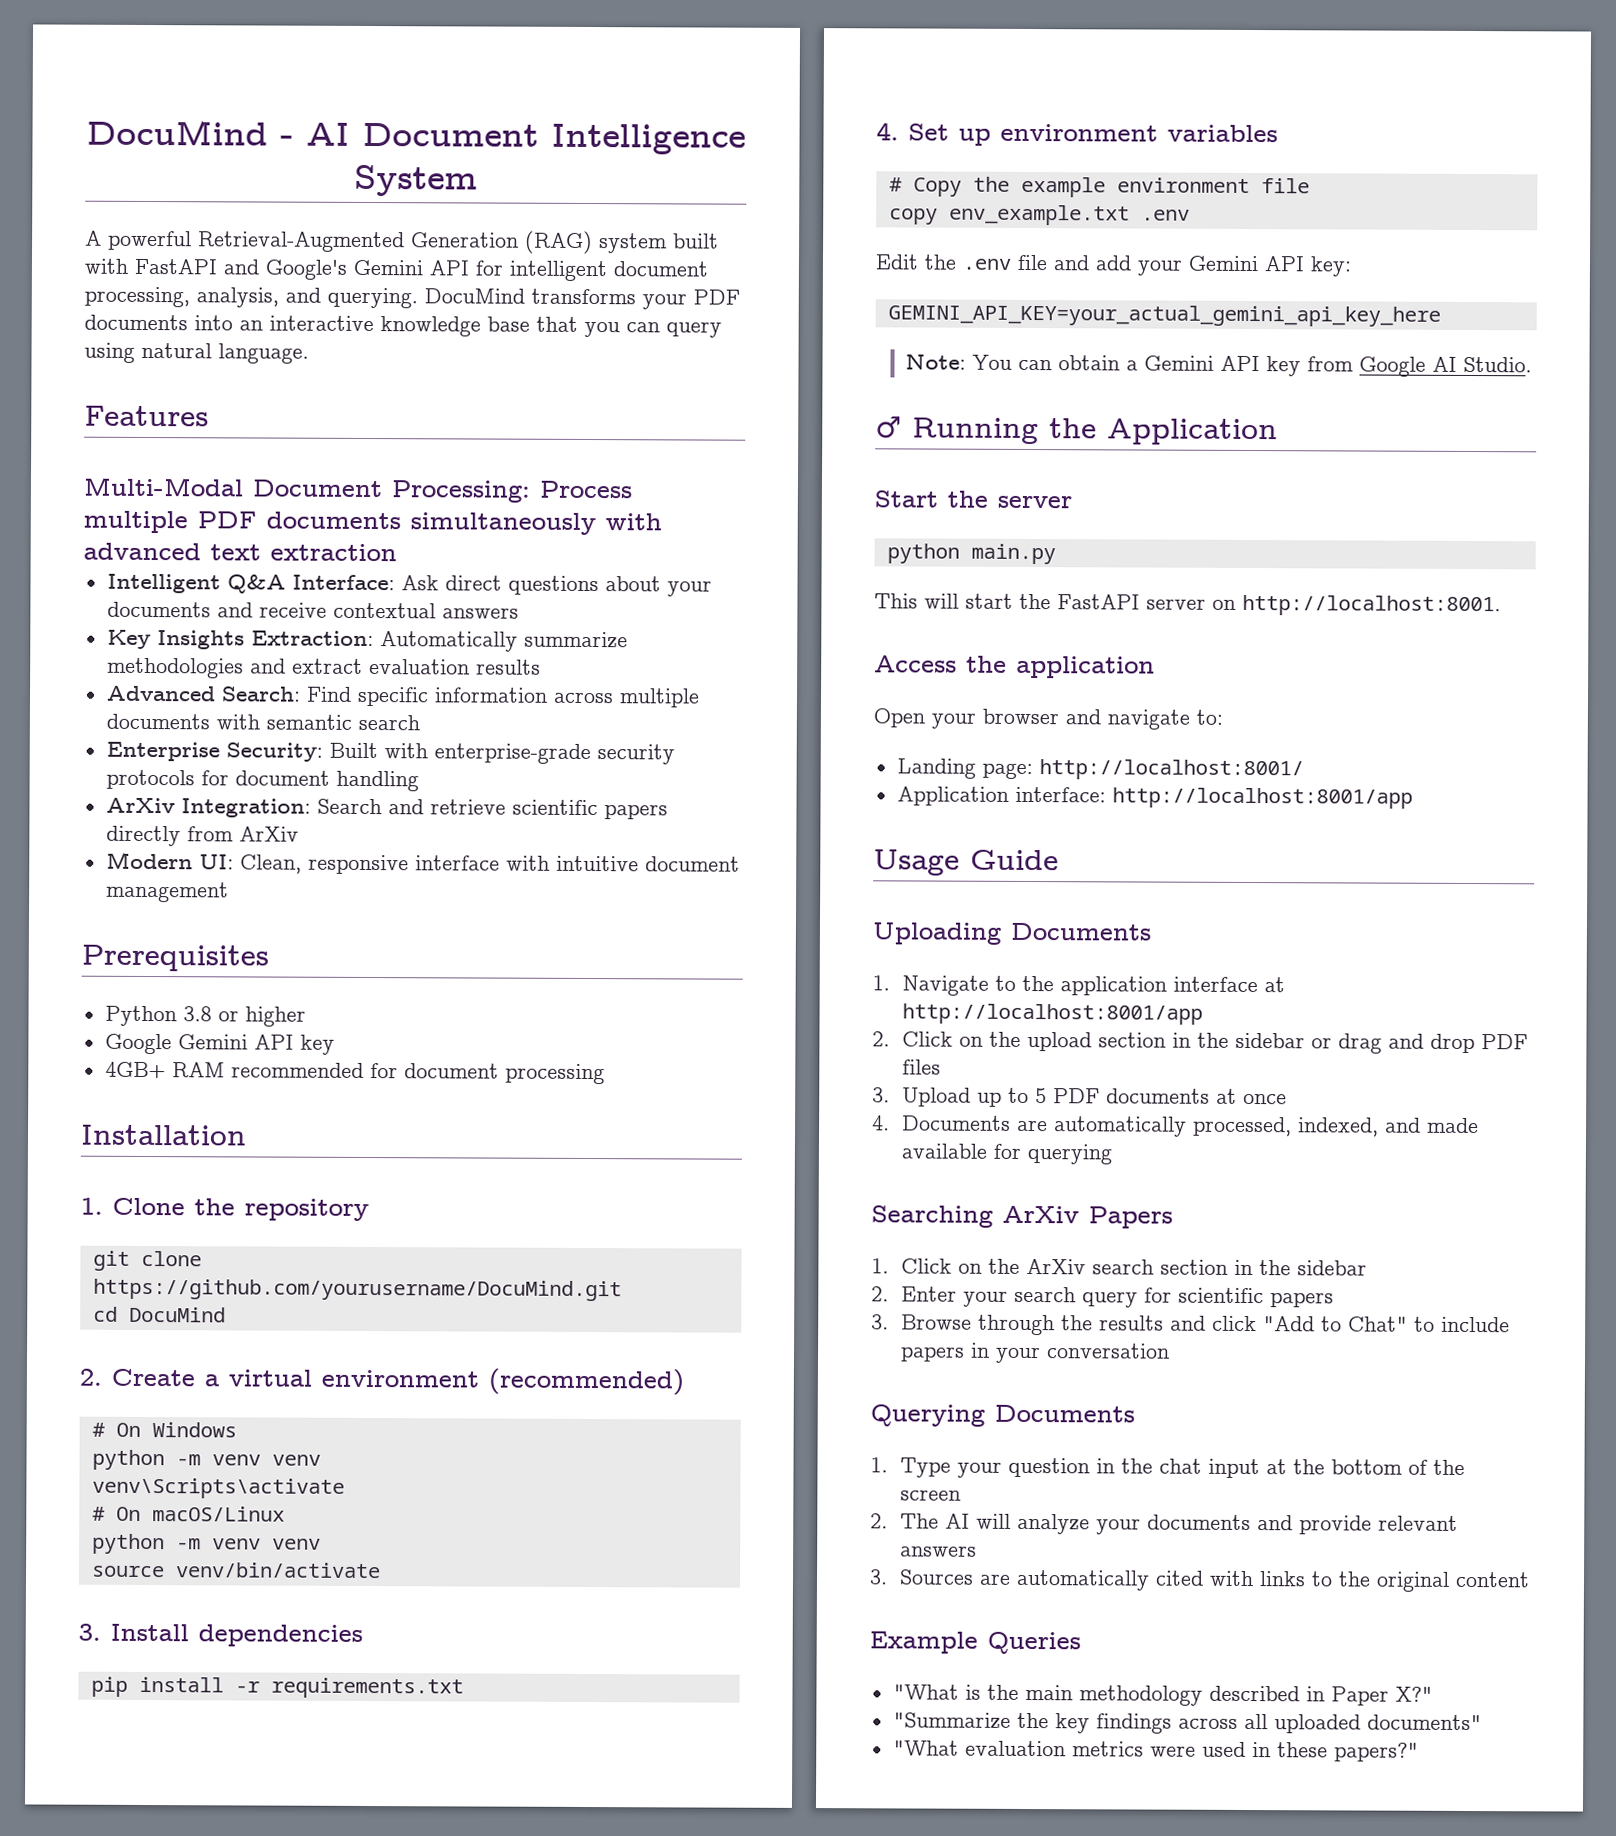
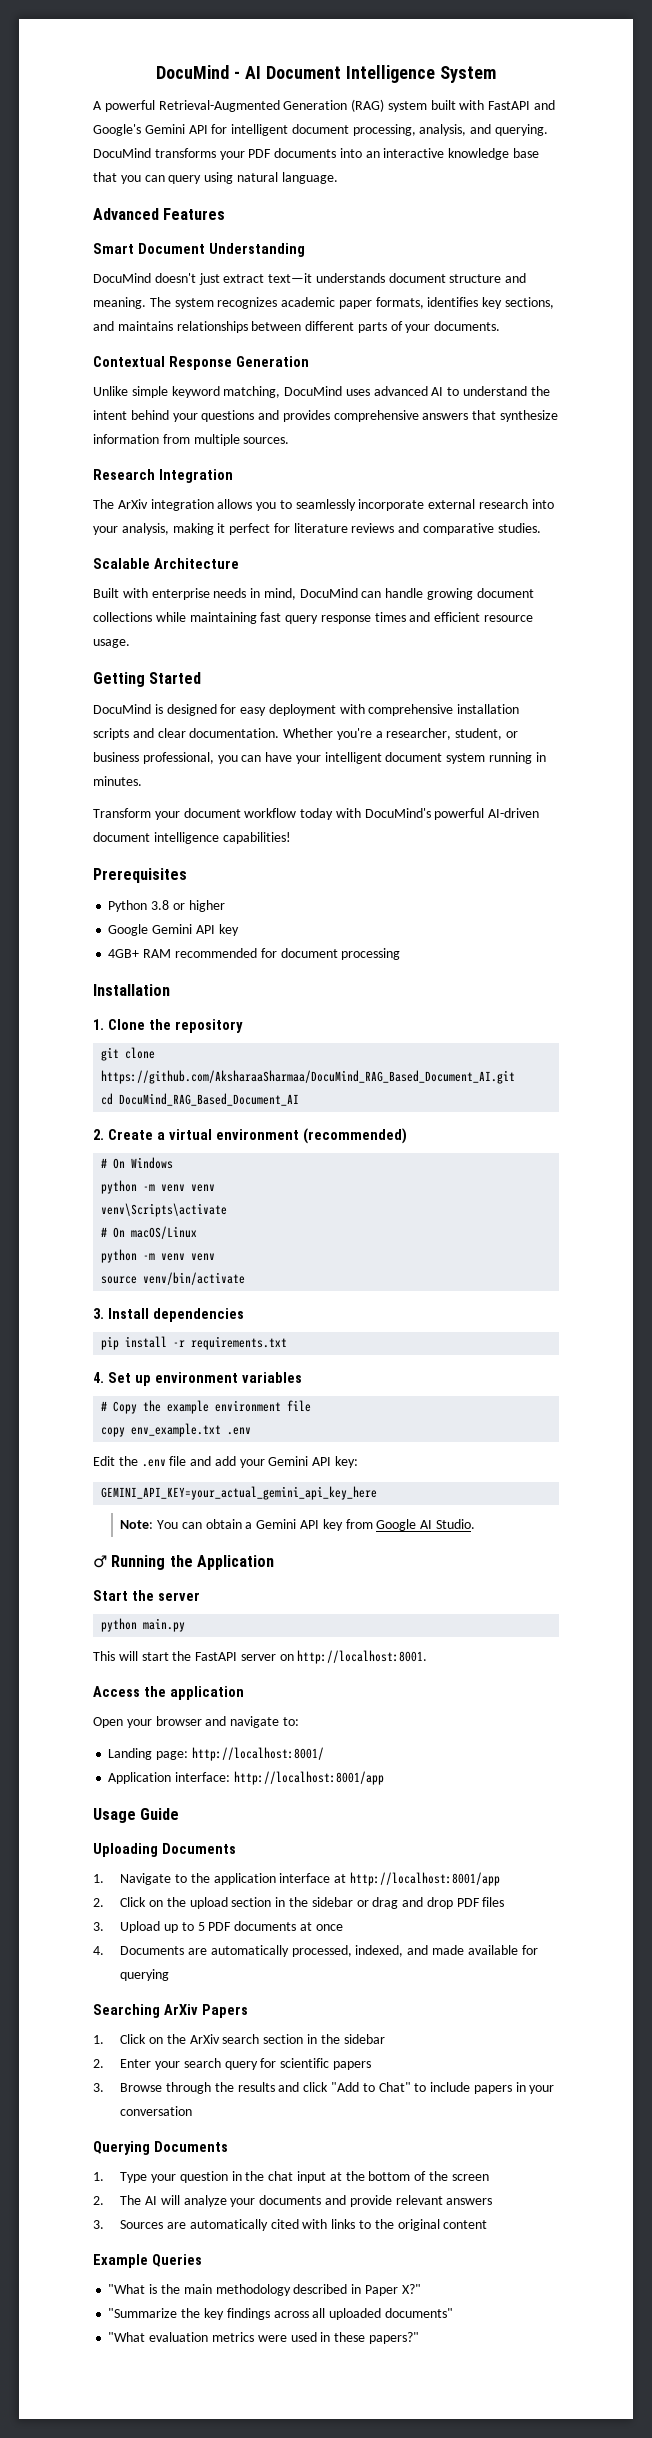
- Features
+ Advanced Features
- Multi-Modal Document Processing: Process multiple PDF documents simultaneously with advanced text extraction
- Intelligent Q&A Interface: Ask direct questions about your documents and receive contextual answers
- Key Insights Extraction: Automatically summarize methodologies and extract evaluation results
- Advanced Search: Find specific information across multiple documents with semantic search
- Enterprise Security: Built with enterprise-grade security protocols for document handling
- ArXiv Integration: Search and retrieve scientific papers directly from ArXiv
- Modern UI: Clean, responsive interface with intuitive document management
+ Smart Document Understanding
+ DocuMind doesn't just extract text—it understands document structure and meaning. The system recognizes academic paper formats, identifies key sections, and maintains relationships between different parts of your documents.
+ Contextual Response Generation
+ Unlike simple keyword matching, DocuMind uses advanced AI to understand the intent behind your questions and provides comprehensive answers that synthesize information from multiple sources.
+ Research Integration
+ The ArXiv integration allows you to seamlessly incorporate external research into your analysis, making it perfect for literature reviews and comparative studies.
+ Scalable Architecture
+ Built with enterprise needs in mind, DocuMind can handle growing document collections while maintaining fast query response times and efficient resource usage.
+ Getting Started
+ DocuMind is designed for easy deployment with comprehensive installation scripts and clear documentation. Whether you're a researcher, student, or business professional, you can have your intelligent document system running in minutes.
+ Transform your document workflow today with DocuMind's powerful AI-driven document intelligence capabilities!
- git clone https://github.com/yourusername/DocuMind.git
+ git clone https://github.com/AksharaaSharmaa/DocuMind_RAG_Based_Document_AI.git
- cd DocuMind
+ cd DocuMind_RAG_Based_Document_AI

